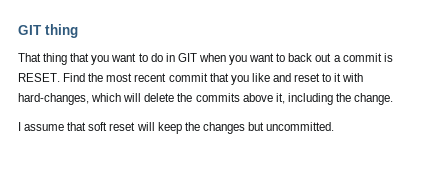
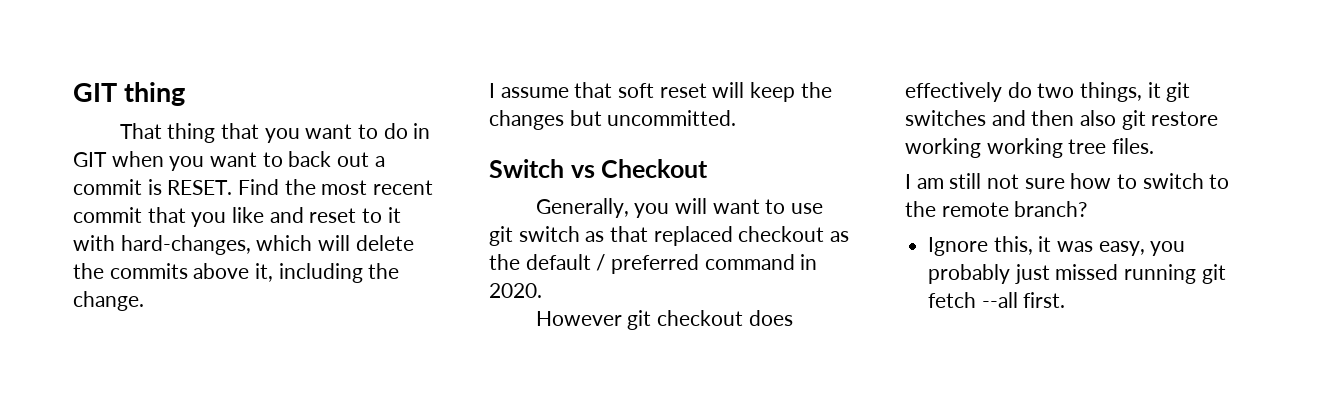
+ Switch vs Checkout
+ Generally, you will want to use git switch as that replaced checkout as the default / preferred command in 2020.
+ However git checkout does effectively do two things, it git switches and then also git restore working working tree files.
+ I am still not sure how to switch to the remote branch?
+ Ignore this, it was easy, you probably just missed running git fetch --all first.

